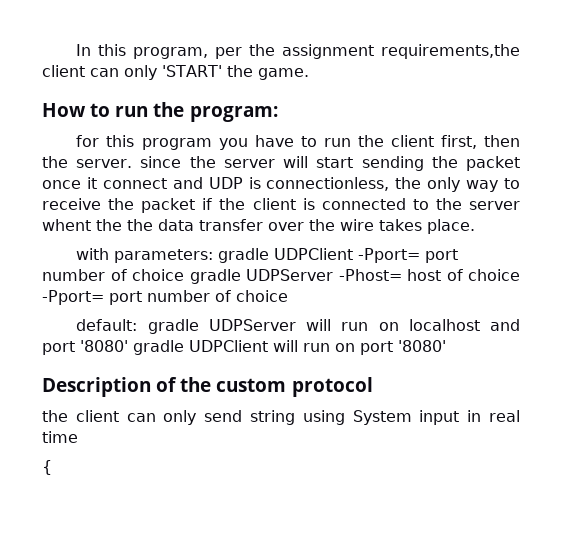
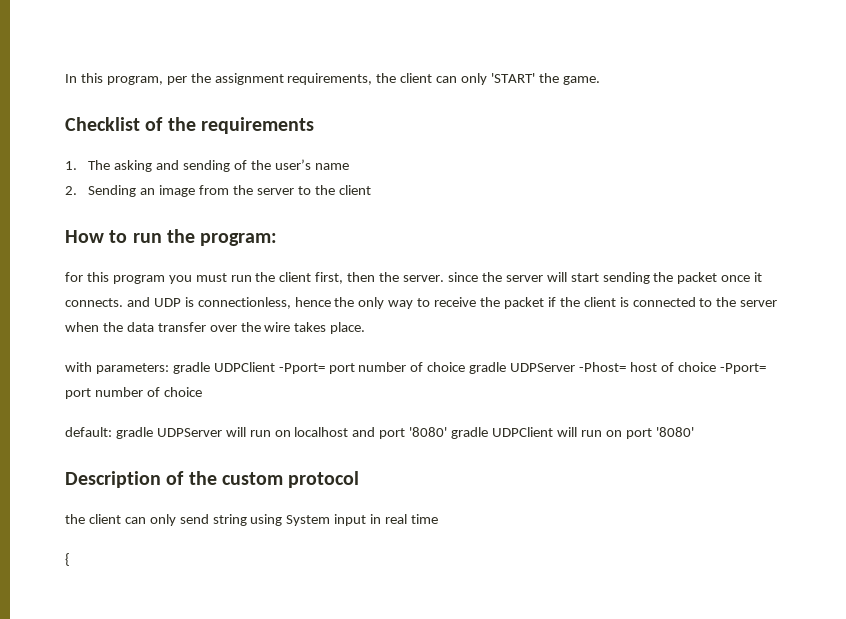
- In this program, per the assignment requirements,the client can only 'START' the game.
+ In this program, per the assignment requirements, the client can only 'START' the game.
+ Checklist of the requirements
+ 1. The asking and sending of the user’s name
+ 2. Sending an image from the server to the client
- for this program you have to run the client first, then the server. since the server will start sending the packet once it connect and UDP is connectionless, the only way to receive the packet if the client is connected to the server whent the the data transfer over the wire takes place.
+ for this program you must run the client first, then the server. since the server will start sending the packet once it connects. and UDP is connectionless, hence the only way to receive the packet if the client is connected to the server when the data transfer over the wire takes place.

